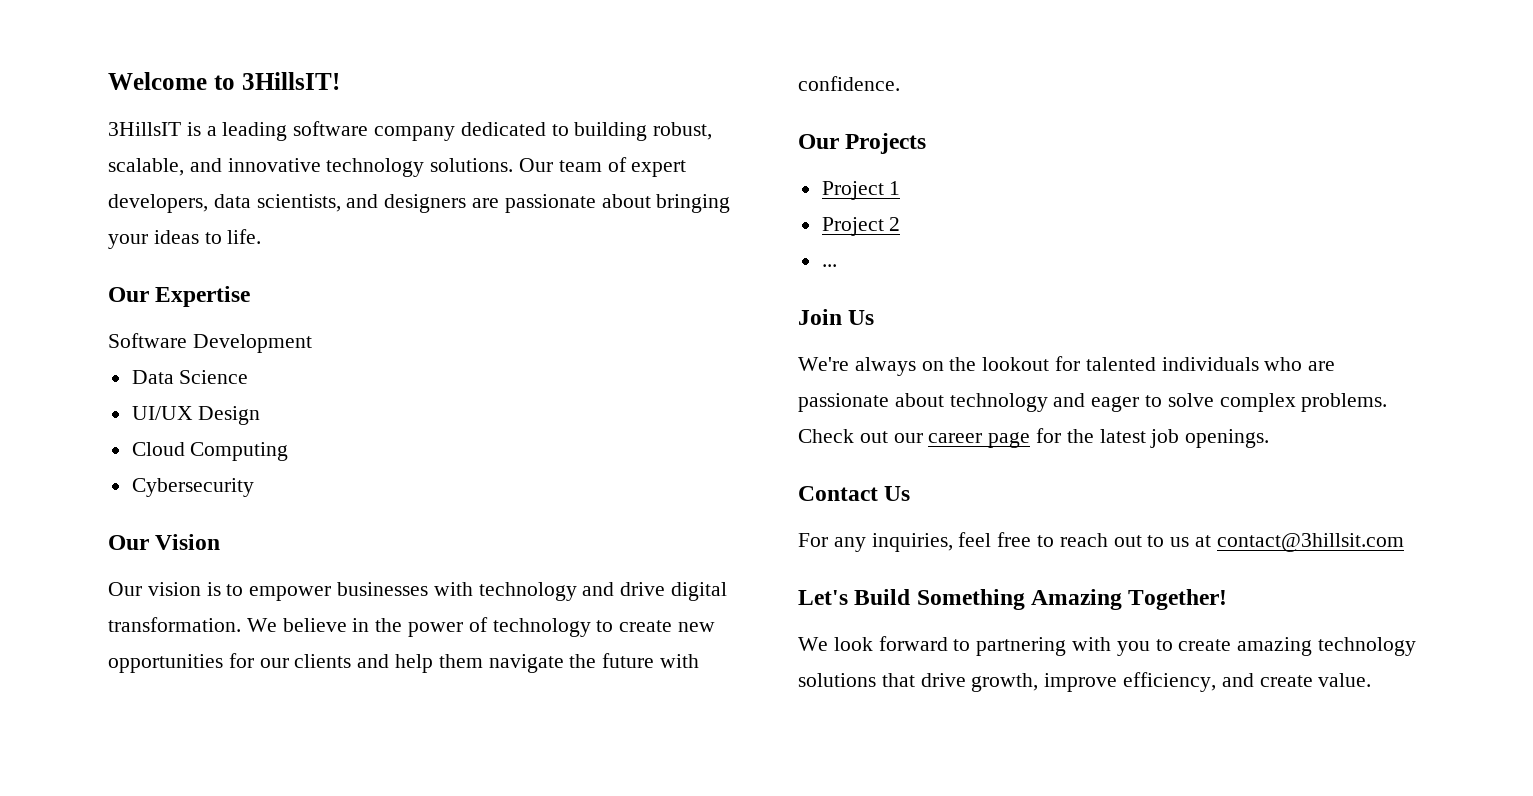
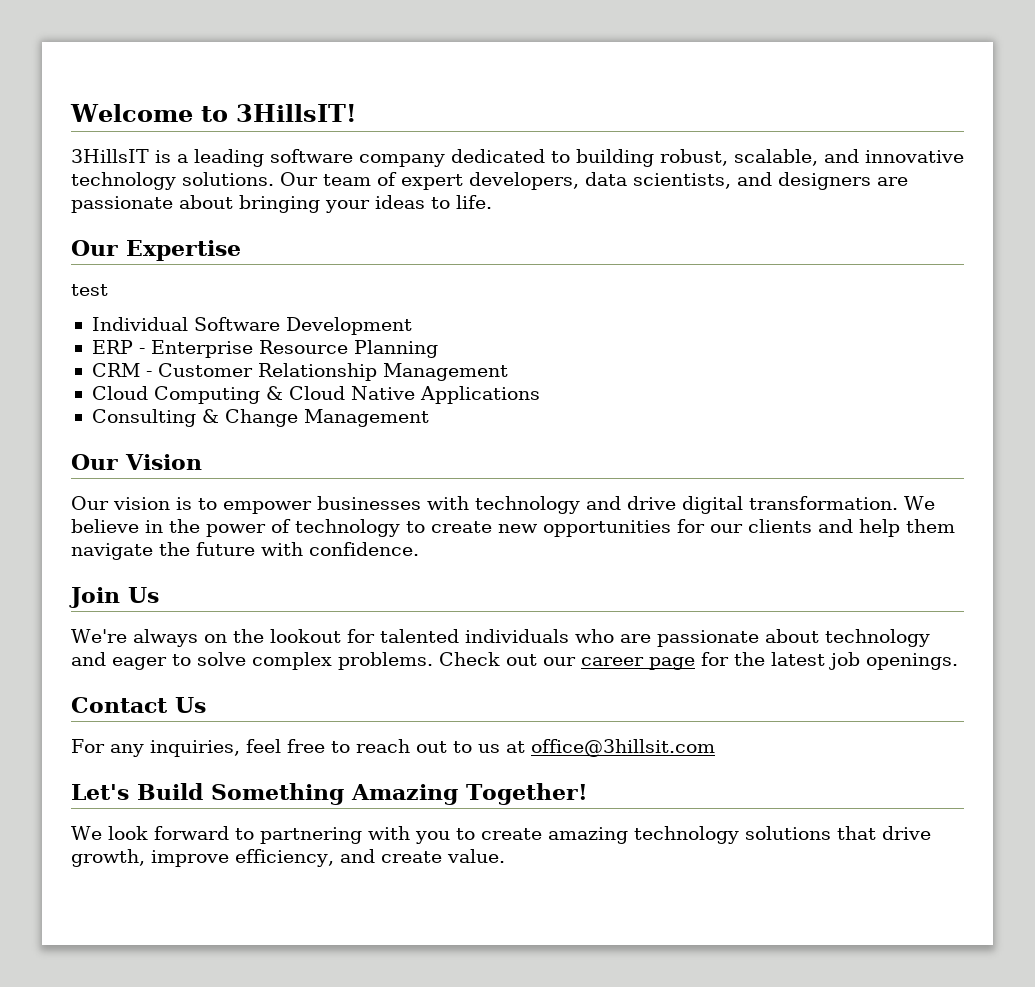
- Software Development
+ test
+ Individual Software Development
- Data Science
- UI/UX Design
- Cloud Computing
- Cybersecurity
+ ERP - Enterprise Resource Planning
+ CRM - Customer Relationship Management
+ Cloud Computing & Cloud Native Applications
+ Consulting & Change Management
- Our Projects
- Project 1
- Project 2
- ...
- For any inquiries, feel free to reach out to us at contact@3hillsit.com
+ For any inquiries, feel free to reach out to us at office@3hillsit.com

